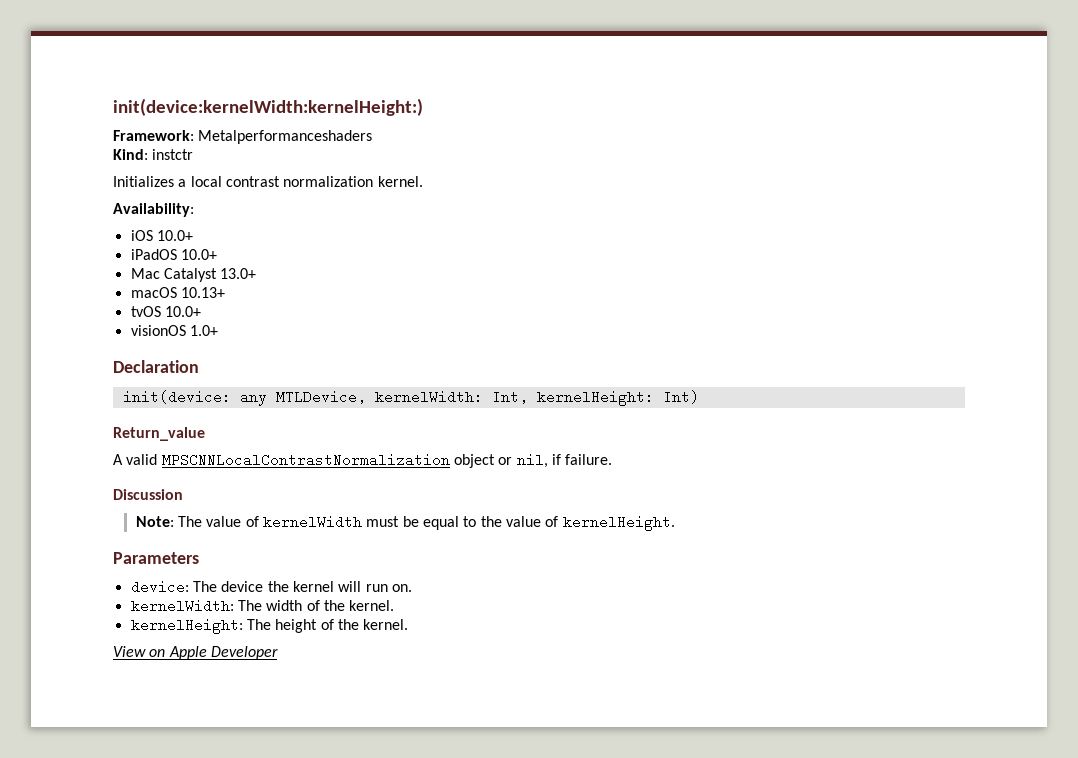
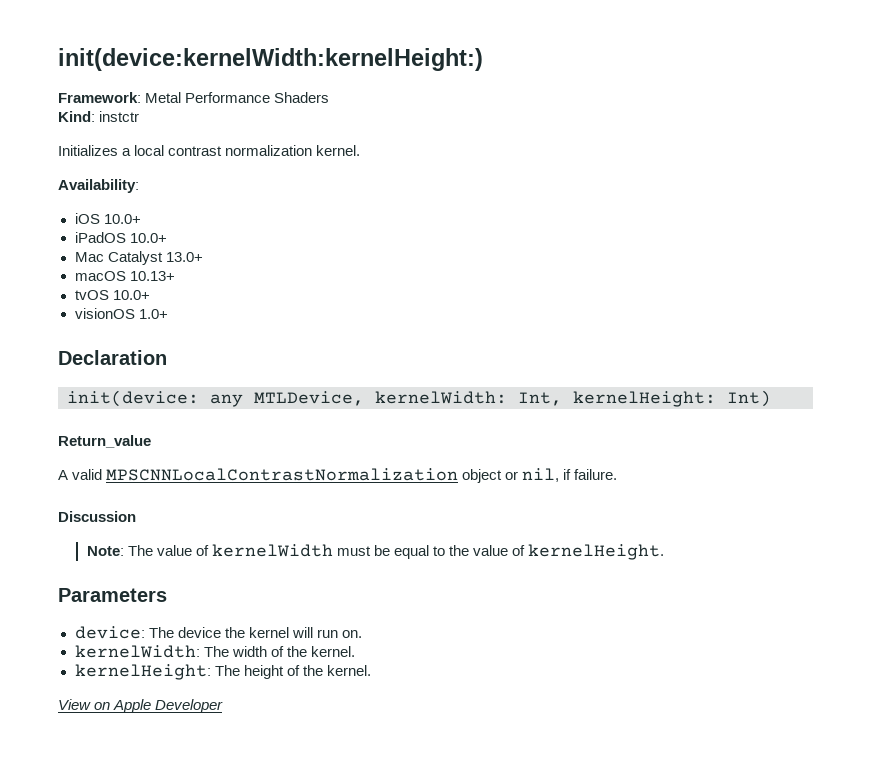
- Framework: Metalperformanceshaders
+ Framework: Metal Performance Shaders

